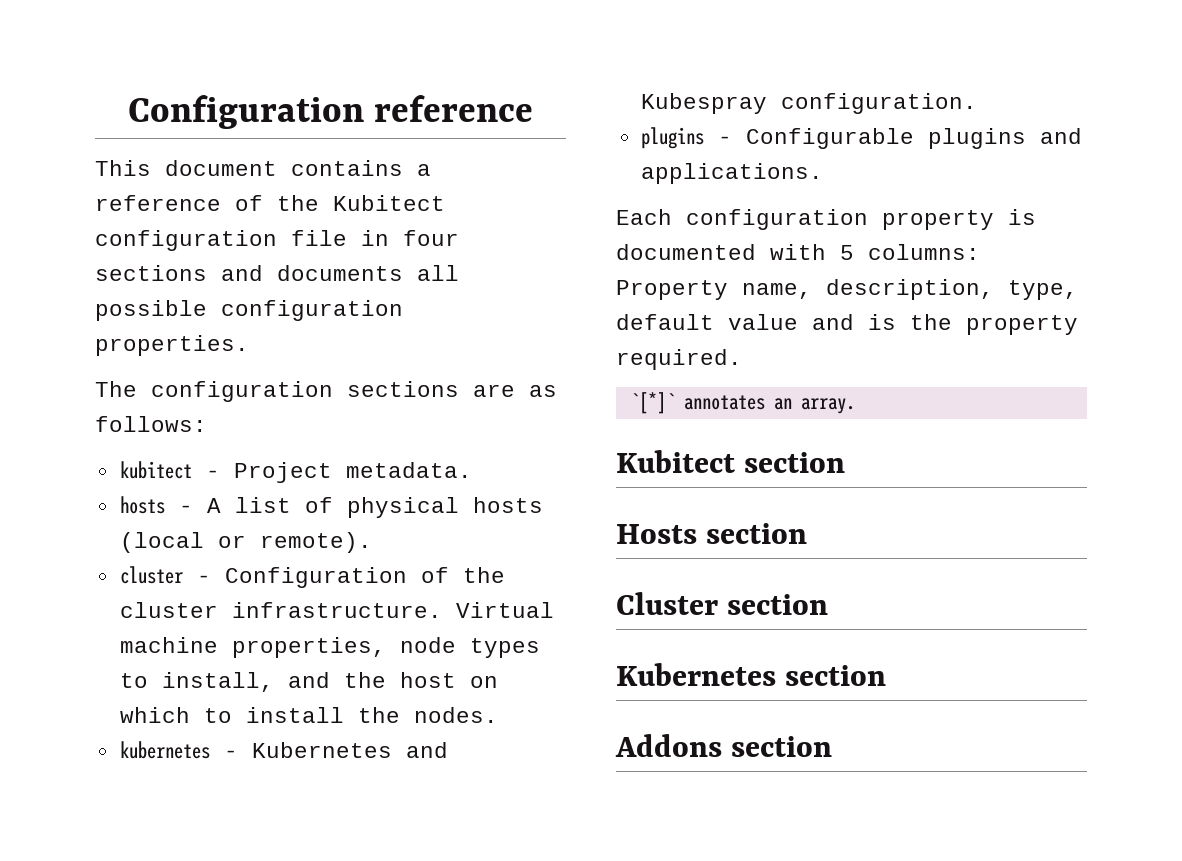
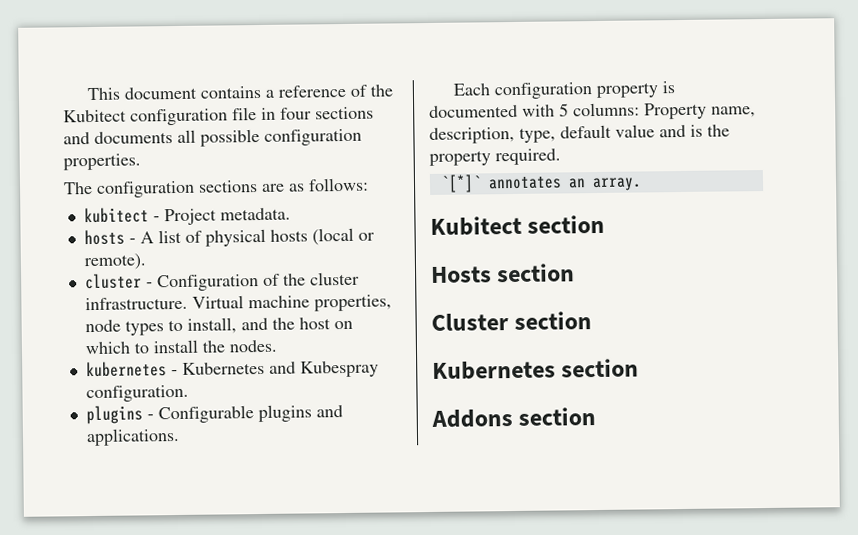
- Configuration reference

